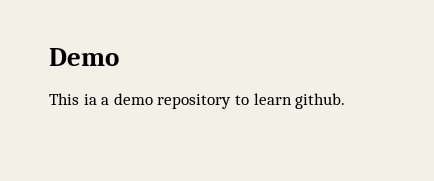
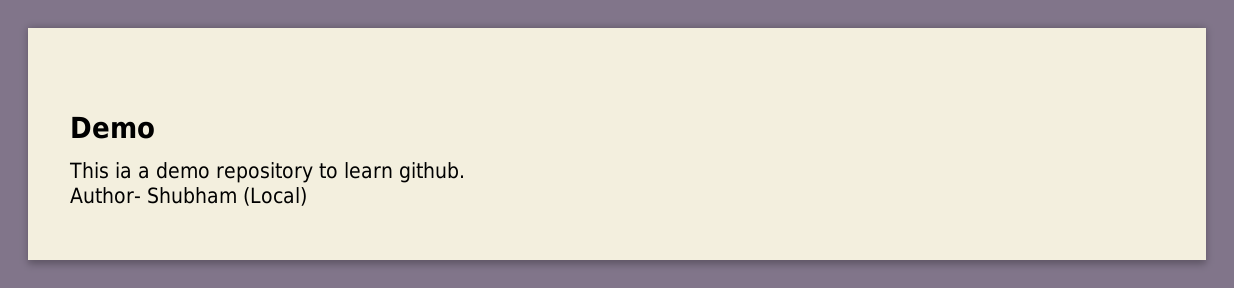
+ Author- Shubham (Local)

